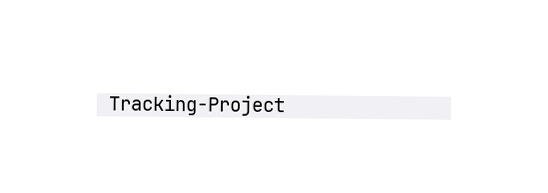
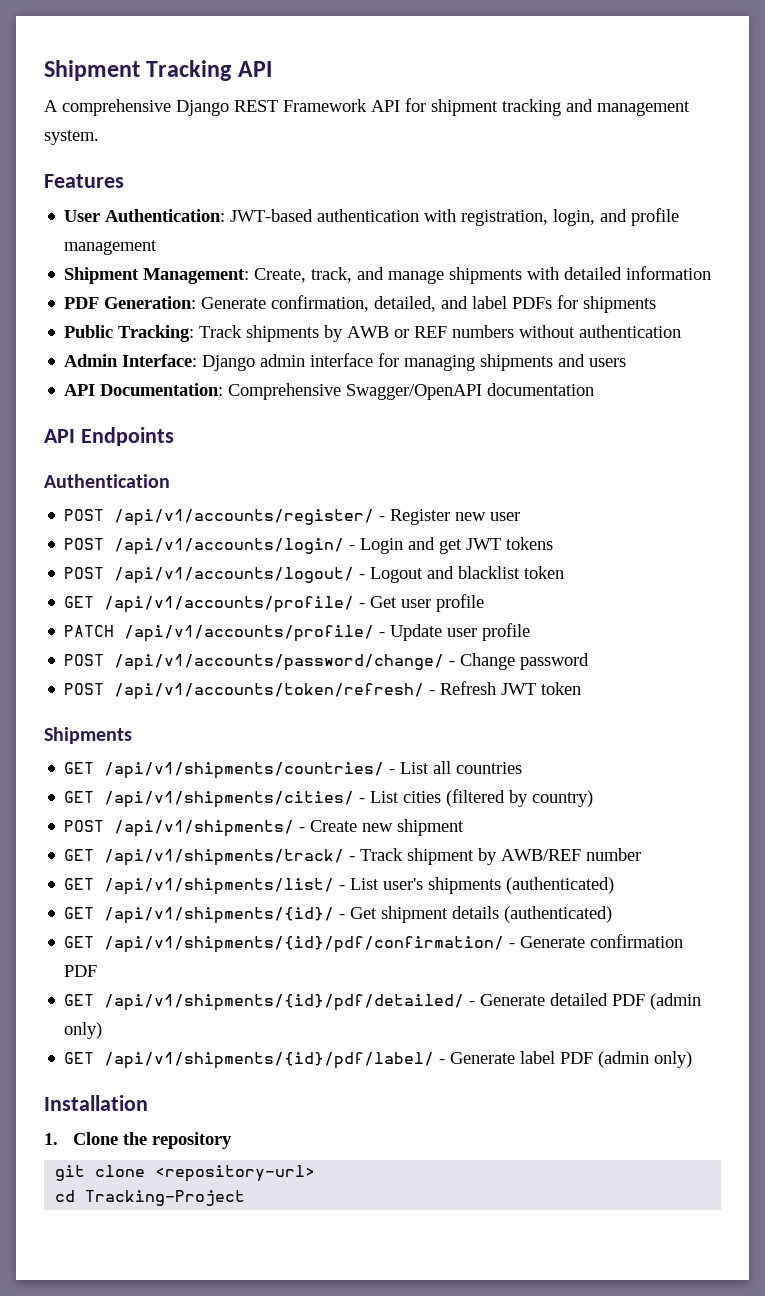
- Tracking-Project
+ Shipment Tracking API
+ A comprehensive Django REST Framework API for shipment tracking and management system.
+ Features
+ User Authentication: JWT-based authentication with registration, login, and profile management
+ Shipment Management: Create, track, and manage shipments with detailed information
+ PDF Generation: Generate confirmation, detailed, and label PDFs for shipments
+ Public Tracking: Track shipments by AWB or REF numbers without authentication
+ Admin Interface: Django admin interface for managing shipments and users
+ API Documentation: Comprehensive Swagger/OpenAPI documentation
+ API Endpoints
+ Authentication
+ POST /api/v1/accounts/register/ - Register new user
+ POST /api/v1/accounts/login/ - Login and get JWT tokens
+ POST /api/v1/accounts/logout/ - Logout and blacklist token
+ GET /api/v1/accounts/profile/ - Get user profile
+ PATCH /api/v1/accounts/profile/ - Update user profile
+ POST /api/v1/accounts/password/change/ - Change password
+ POST /api/v1/accounts/token/refresh/ - Refresh JWT token
+ Shipments
+ GET /api/v1/shipments/countries/ - List all countries
+ GET /api/v1/shipments/cities/ - List cities (filtered by country)
+ POST /api/v1/shipments/ - Create new shipment
+ GET /api/v1/shipments/track/ - Track shipment by AWB/REF number
+ GET /api/v1/shipments/list/ - List user's shipments (authenticated)
+ GET /api/v1/shipments/{id}/ - Get shipment details (authenticated)
+ GET /api/v1/shipments/{id}/pdf/confirmation/ - Generate confirmation PDF
+ GET /api/v1/shipments/{id}/pdf/detailed/ - Generate detailed PDF (admin only)
+ GET /api/v1/shipments/{id}/pdf/label/ - Generate label PDF (admin only)
+ Installation
+ 1. Clone the repository
+ git clone <repository-url>
+ cd Tracking-Project

